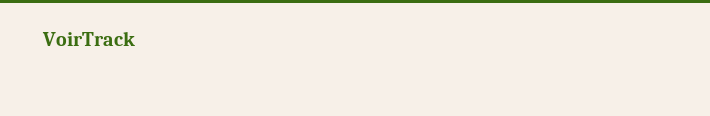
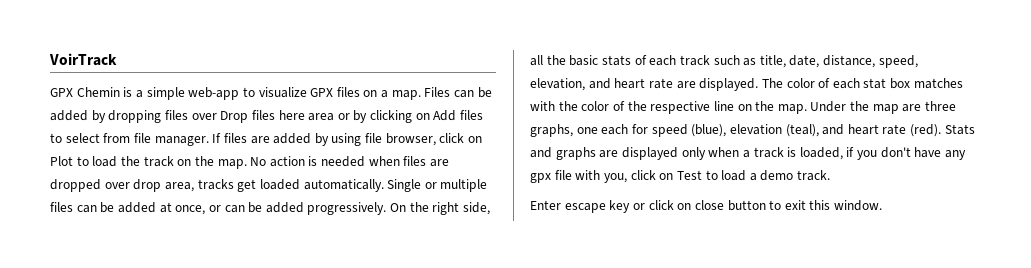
+ GPX Chemin is a simple web-app to visualize GPX files on a map. Files can be added by dropping files over Drop files here area or by clicking on Add files to select from file manager. If files are added by using file browser, click on Plot to load the track on the map. No action is needed when files are dropped over drop area, tracks get loaded automatically. Single or multiple files can be added at once, or can be added progressively. On the right side, all the basic stats of each track such as title, date, distance, speed, elevation, and heart rate are displayed. The color of each stat box matches with the color of the respective line on the map. Under the map are three graphs, one each for speed (blue), elevation (teal), and heart rate (red). Stats and graphs are displayed only when a track is loaded, if you don't have any gpx file with you, click on Test to load a demo track.
+ Enter escape key or click on close button to exit this window.

